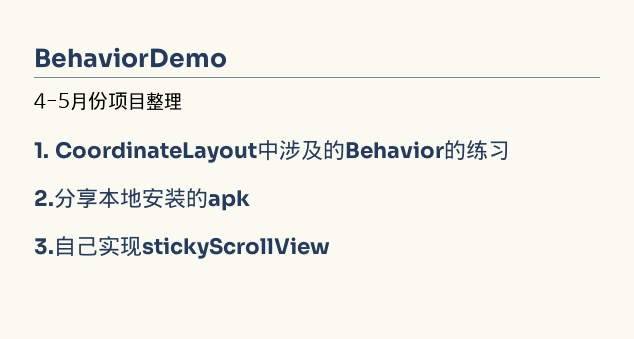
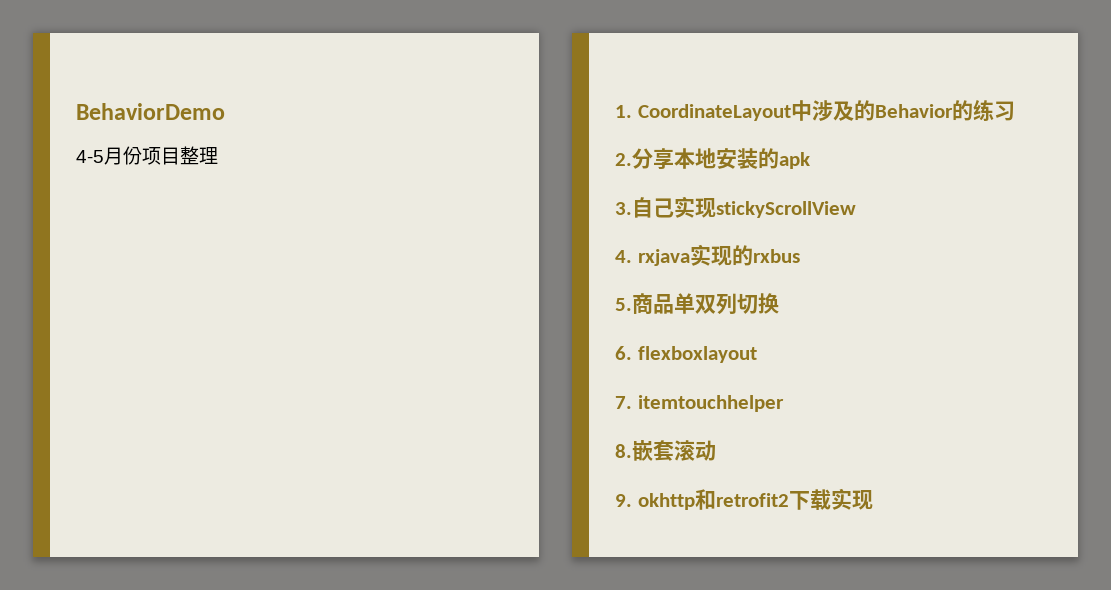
+ 4. rxjava实现的rxbus
+ 5.商品单双列切换
+ 6. flexboxlayout
+ 7. itemtouchhelper
+ 8.嵌套滚动
+ 9. okhttp和retrofit2下载实现

